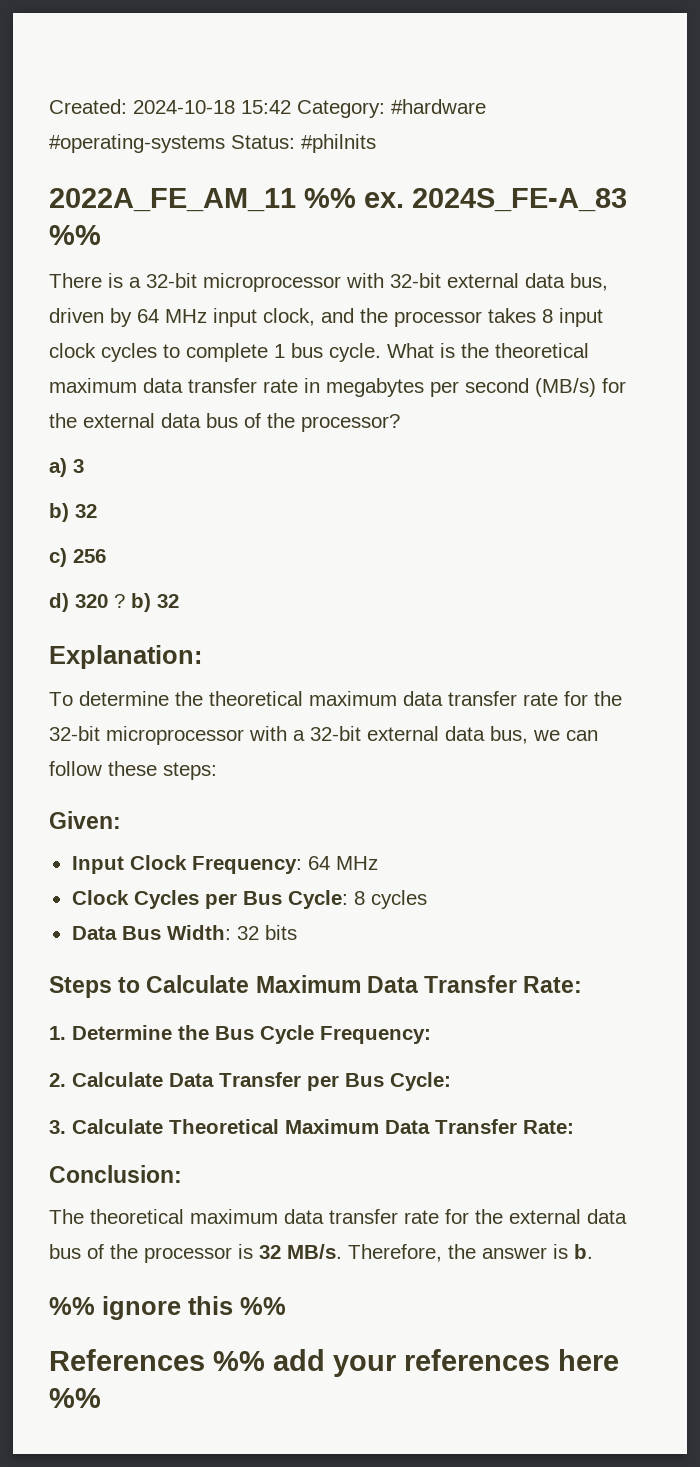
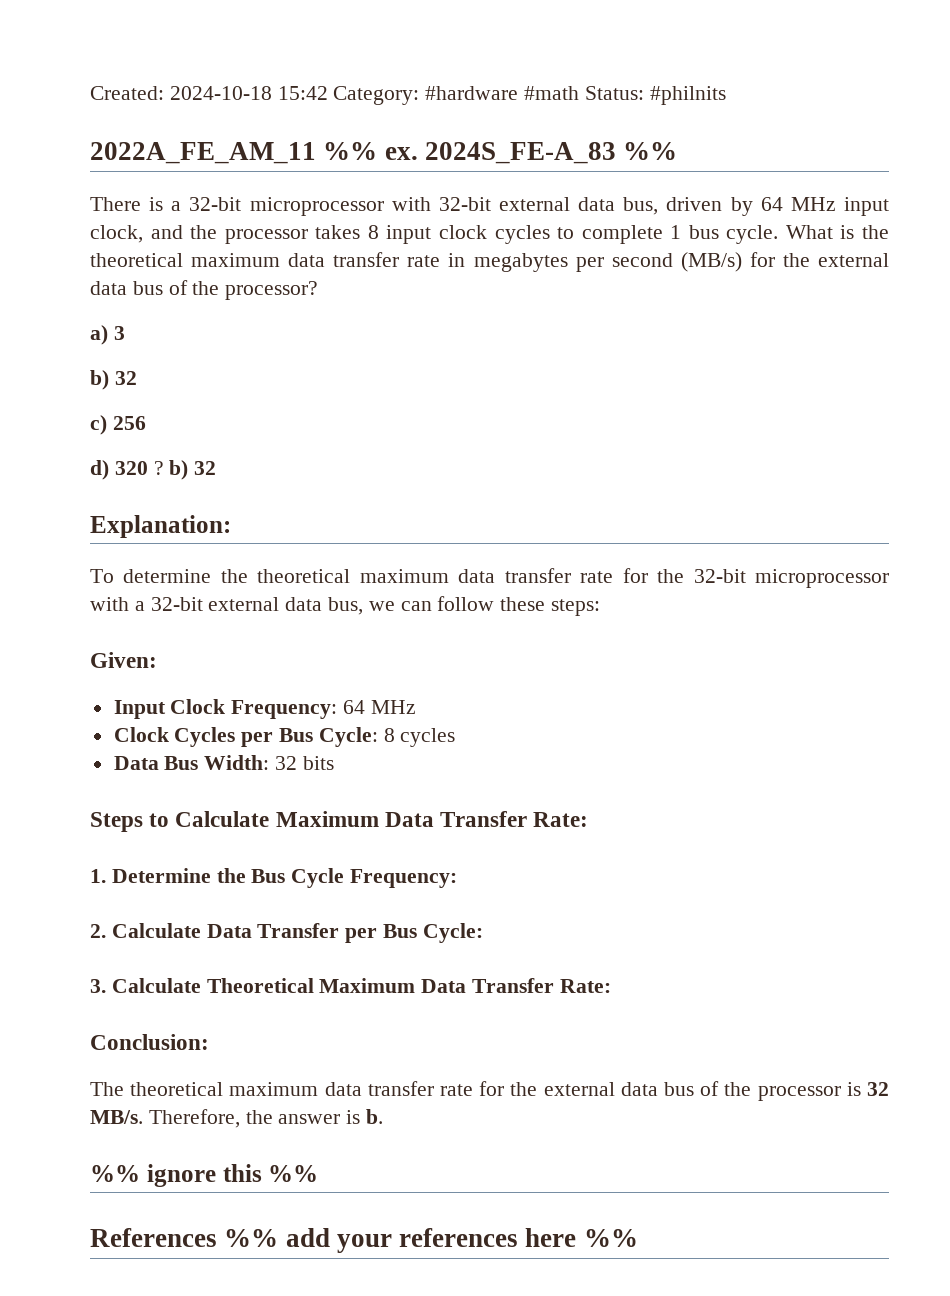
- Created: 2024-10-18 15:42 Category: #hardware #operating-systems Status: #philnits
+ Created: 2024-10-18 15:42 Category: #hardware #math Status: #philnits

